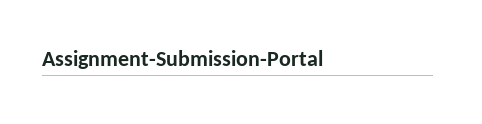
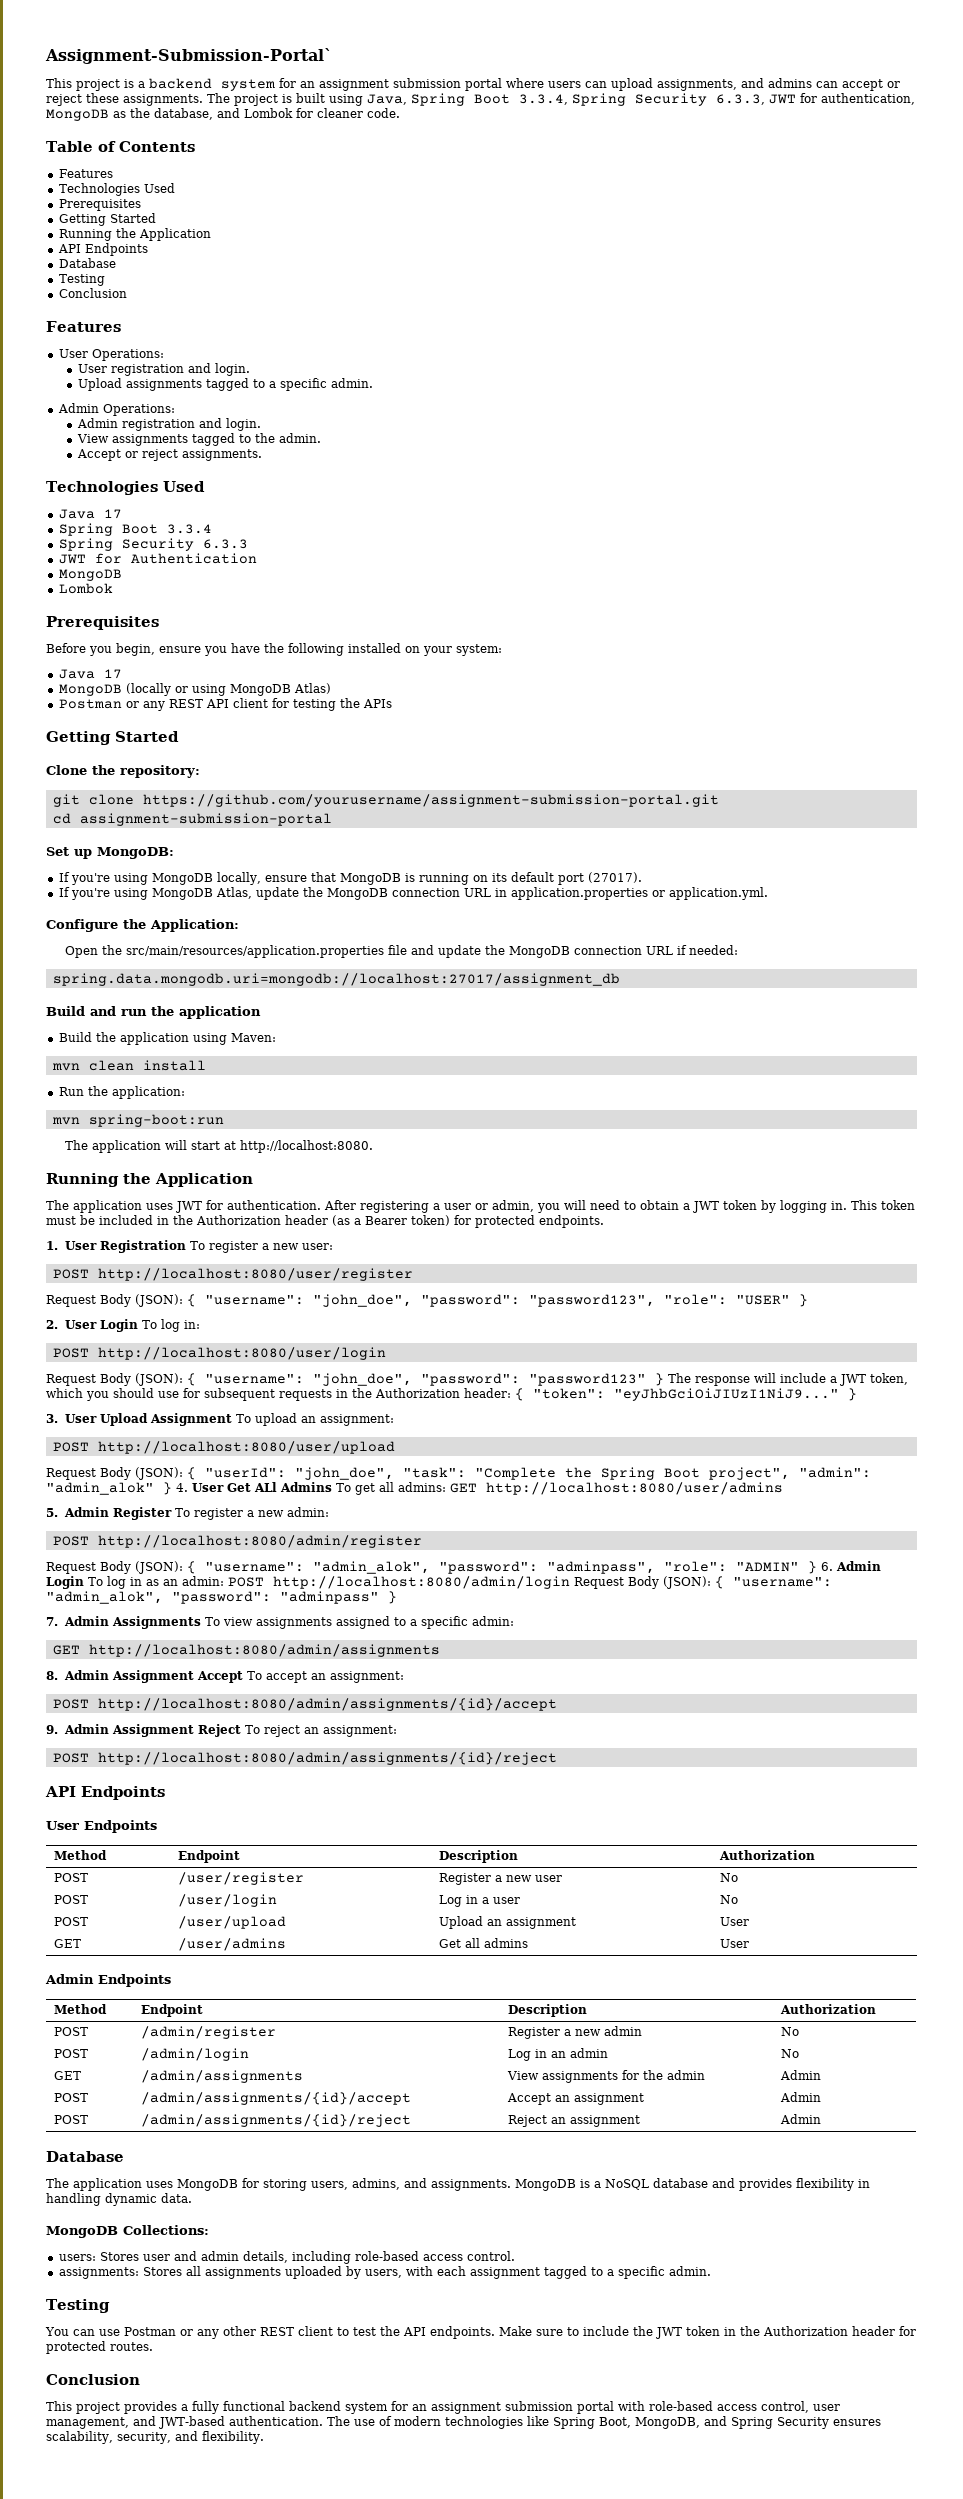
- Assignment-Submission-Portal
+ Assignment-Submission-Portal`
+ This project is a backend system for an assignment submission portal where users can upload assignments, and admins can accept or reject these assignments. The project is built using Java, Spring Boot 3.3.4, Spring Security 6.3.3, JWT for authentication, MongoDB as the database, and Lombok for cleaner code.
+ Table of Contents
+ Features
+ Technologies Used
+ Prerequisites
+ Getting Started
+ Running the Application
+ API Endpoints
+ Database
+ Testing
+ Conclusion
+ Features
+ User Operations:
+ User registration and login.
+ Upload assignments tagged to a specific admin.
+ Admin Operations:
+ Admin registration and login.
+ View assignments tagged to the admin.
+ Accept or reject assignments.
+ Technologies Used
+ Java 17
+ Spring Boot 3.3.4
+ Spring Security 6.3.3
+ JWT for Authentication
+ MongoDB
+ Lombok
+ Prerequisites
+ Before you begin, ensure you have the following installed on your system:
+ Java 17
+ MongoDB (locally or using MongoDB Atlas)
+ Postman or any REST API client for testing the APIs
+ Getting Started
+ Clone the repository:
+ git clone https://github.com/yourusername/assignment-submission-portal.git
+ cd assignment-submission-portal
+ Set up MongoDB:
+ If you're using MongoDB locally, ensure that MongoDB is running on its default port (27017).
+ If you're using MongoDB Atlas, update the MongoDB connection URL in application.properties or application.yml.
+ Configure the Application:
+ Open the src/main/resources/application.properties file and update the MongoDB connection URL if needed:
+ spring.data.mongodb.uri=mongodb://localhost:27017/assignment_db
+ Build and run the application
+ Build the application using Maven:
+ mvn clean install
+ Run the application:
+ mvn spring-boot:run
+ The application will start at http://localhost:8080.
+ Running the Application
+ The application uses JWT for authentication. After registering a user or admin, you will need to obtain a JWT token by logging in. This token must be included in the Authorization header (as a Bearer token) for protected endpoints.
+ 1. User Registration To register a new user:
+ POST http://localhost:8080/user/register
+ Request Body (JSON): { "username": "john_doe", "password": "password123", "role": "USER" }
+ 2. User Login To log in:
+ POST http://localhost:8080/user/login
+ Request Body (JSON): { "username": "john_doe", "password": "password123" } The response will include a JWT token, which you should use for subsequent requests in the Authorization header: { "token": "eyJhbGciOiJIUzI1NiJ9..." }
+ 3. User Upload Assignment To upload an assignment:
+ POST http://localhost:8080/user/upload
+ Request Body (JSON): { "userId": "john_doe", "task": "Complete the Spring Boot project", "admin": "admin_alok" } 4. User Get ALl Admins To get all admins: GET http://localhost:8080/user/admins
+ 5. Admin Register To register a new admin:
+ POST http://localhost:8080/admin/register
+ Request Body (JSON): { "username": "admin_alok", "password": "adminpass", "role": "ADMIN" } 6. Admin Login To log in as an admin: POST http://localhost:8080/admin/login Request Body (JSON): { "username": "admin_alok", "password": "adminpass" }
+ 7. Admin Assignments To view assignments assigned to a specific admin:
+ GET http://localhost:8080/admin/assignments
+ 8. Admin Assignment Accept To accept an assignment:
+ POST http://localhost:8080/admin/assignments/{id}/accept
+ 9. Admin Assignment Reject To reject an assignment:
+ POST http://localhost:8080/admin/assignments/{id}/reject
+ API Endpoints
+ User Endpoints
+ Method | Endpoint | Description | Authorization
+ POST | /user/register | Register a new user | No
+ POST | /user/login | Log in a user | No
+ POST | /user/upload | Upload an assignment | User
+ GET | /user/admins | Get all admins | User
+ Admin Endpoints
+ Method | Endpoint | Description | Authorization
+ POST | /admin/register | Register a new admin | No
+ POST | /admin/login | Log in an admin | No
+ GET | /admin/assignments | View assignments for the admin | Admin
+ POST | /admin/assignments/{id}/accept | Accept an assignment | Admin
+ POST | /admin/assignments/{id}/reject | Reject an assignment | Admin
+ Database
+ The application uses MongoDB for storing users, admins, and assignments. MongoDB is a NoSQL database and provides flexibility in handling dynamic data.
+ MongoDB Collections:
+ users: Stores user and admin details, including role-based access control.
+ assignments: Stores all assignments uploaded by users, with each assignment tagged to a specific admin.
+ Testing
+ You can use Postman or any other REST client to test the API endpoints. Make sure to include the JWT token in the Authorization header for protected routes.
+ Conclusion
+ This project provides a fully functional backend system for an assignment submission portal with role-based access control, user management, and JWT-based authentication. The use of modern technologies like Spring Boot, MongoDB, and Spring Security ensures scalability, security, and flexibility.

